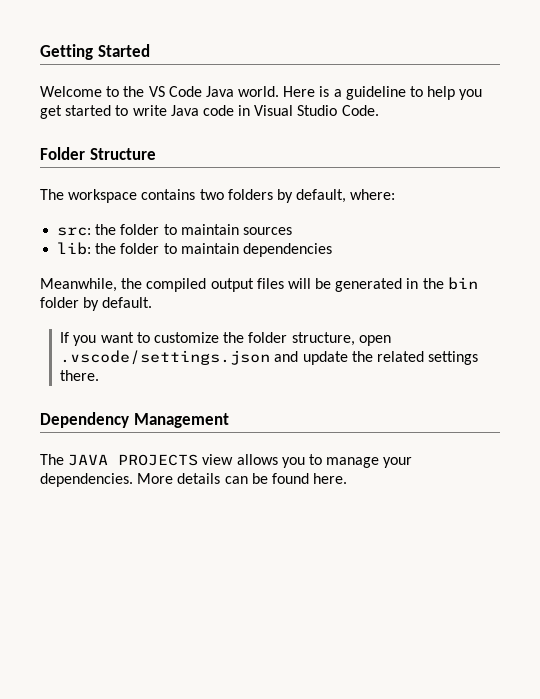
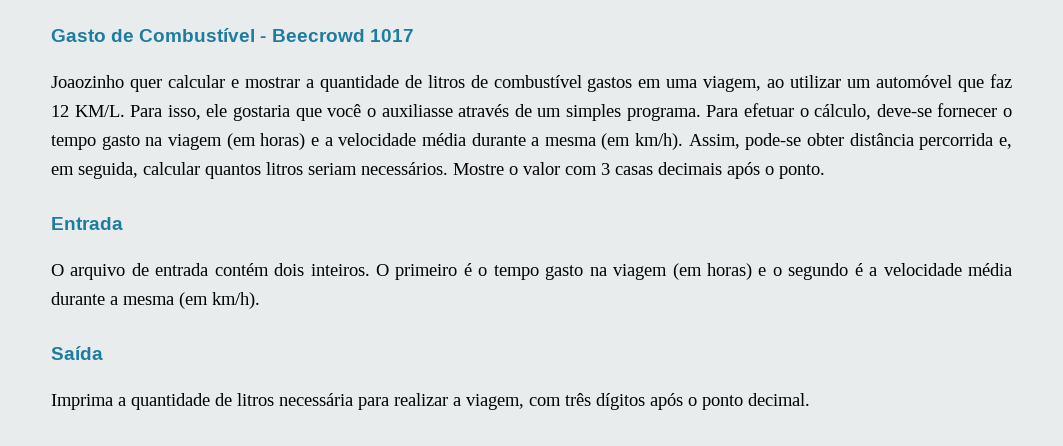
- Getting Started
- Welcome to the VS Code Java world. Here is a guideline to help you get started to write Java code in Visual Studio Code.
- Folder Structure
- The workspace contains two folders by default, where:
- src: the folder to maintain sources
- lib: the folder to maintain dependencies
- Meanwhile, the compiled output files will be generated in the bin folder by default.
- If you want to customize the folder structure, open .vscode/settings.json and update the related settings there.
- Dependency Management
- The JAVA PROJECTS view allows you to manage your dependencies. More details can be found here.
+ Gasto de Combustível - Beecrowd 1017
+ Joaozinho quer calcular e mostrar a quantidade de litros de combustível gastos em uma viagem, ao utilizar um automóvel que faz 12 KM/L. Para isso, ele gostaria que você o auxiliasse através de um simples programa. Para efetuar o cálculo, deve-se fornecer o tempo gasto na viagem (em horas) e a velocidade média durante a mesma (em km/h). Assim, pode-se obter distância percorrida e, em seguida, calcular quantos litros seriam necessários. Mostre o valor com 3 casas decimais após o ponto.
+ Entrada
+ O arquivo de entrada contém dois inteiros. O primeiro é o tempo gasto na viagem (em horas) e o segundo é a velocidade média durante a mesma (em km/h).
+ Saída
+ Imprima a quantidade de litros necessária para realizar a viagem, com três dígitos após o ponto decimal.

